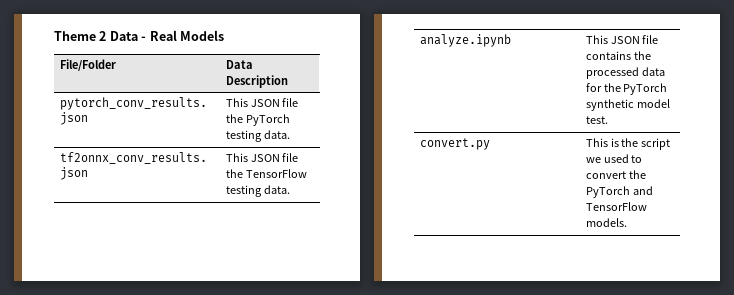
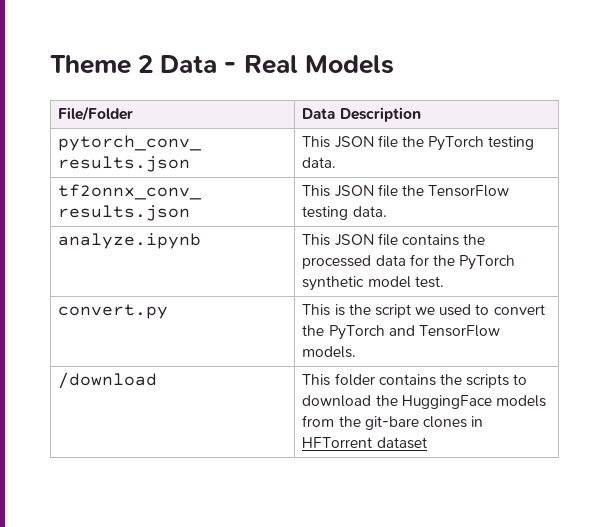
+ /download | This folder contains the scripts to download the HuggingFace models from the git-bare clones in HFTorrent dataset

